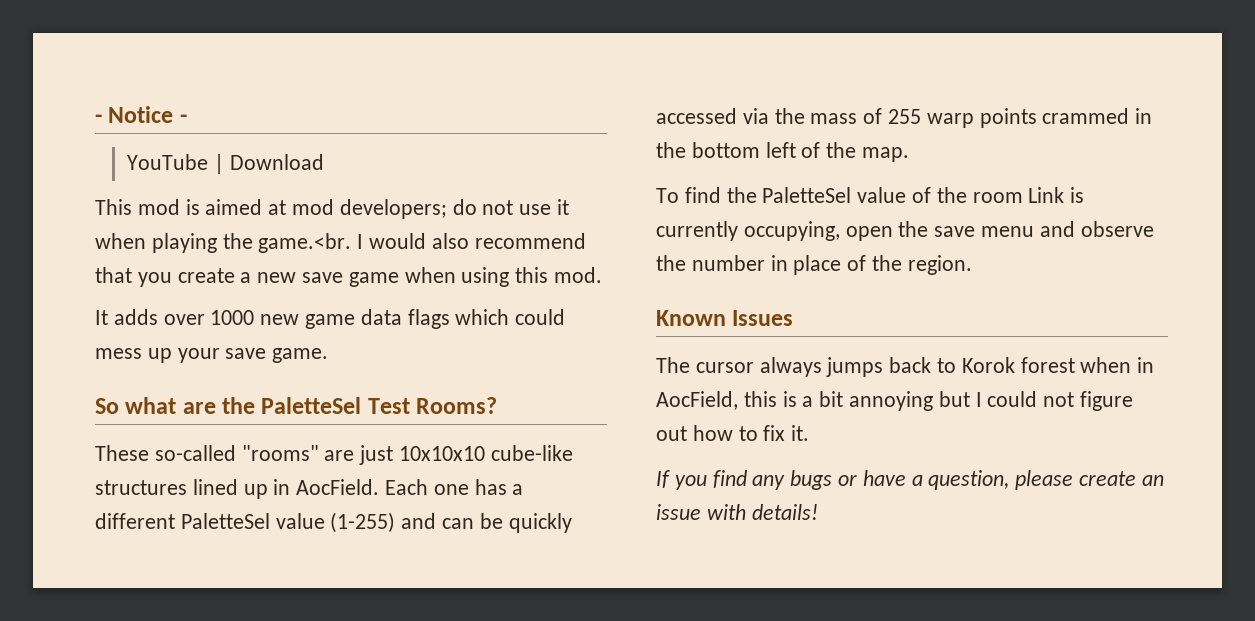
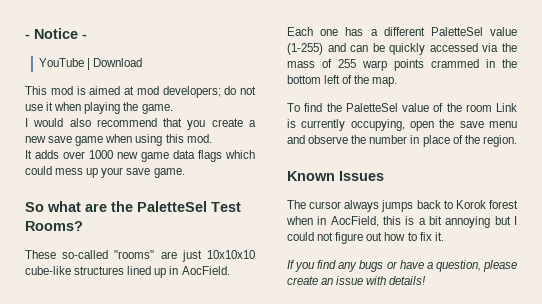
- This mod is aimed at mod developers; do not use it when playing the game.<br. I would also recommend that you create a new save game when using this mod.
+ This mod is aimed at mod developers; do not use it when playing the game.
+ I would also recommend that you create a new save game when using this mod.

